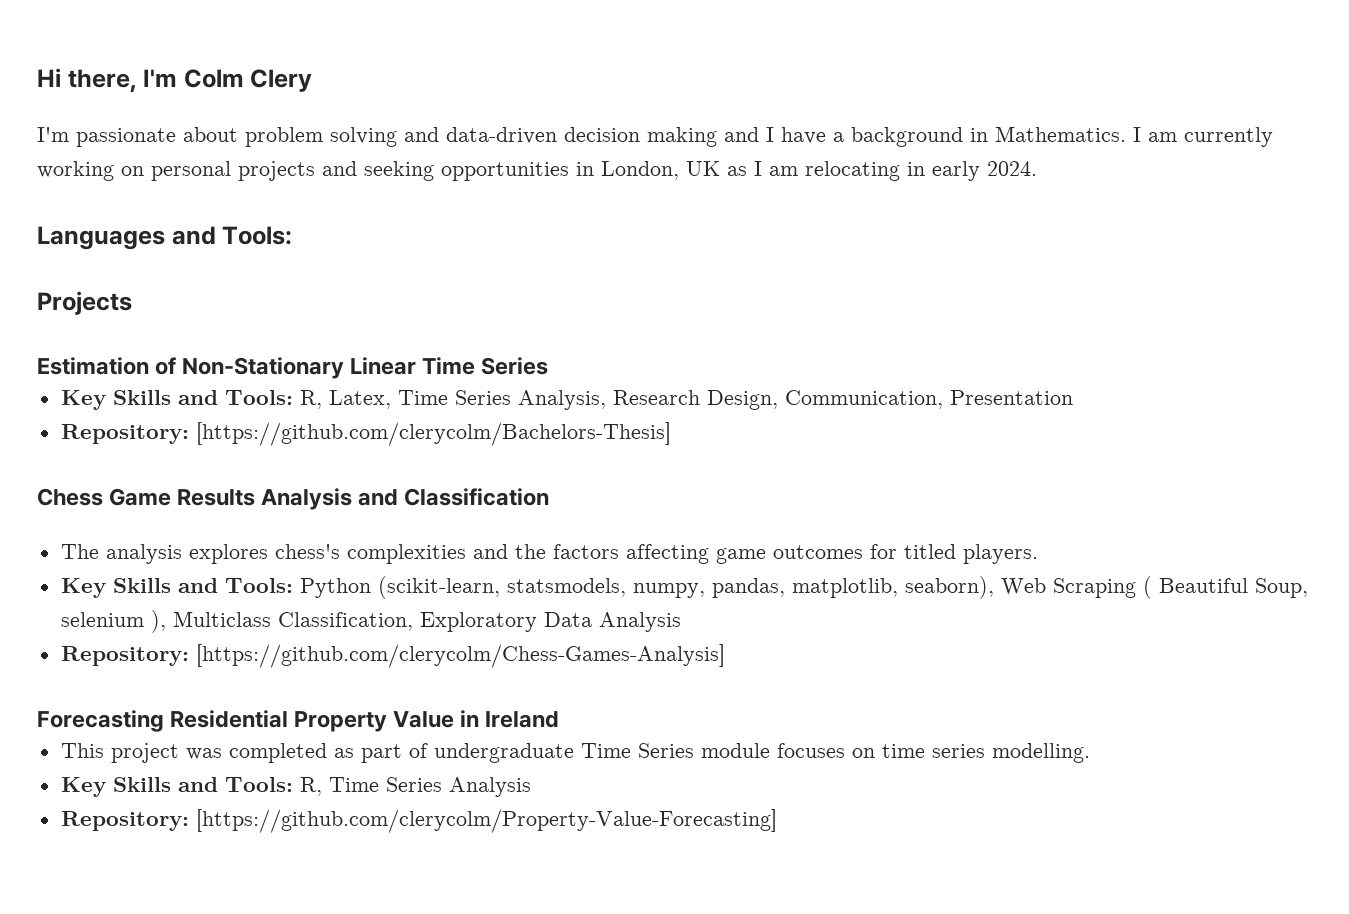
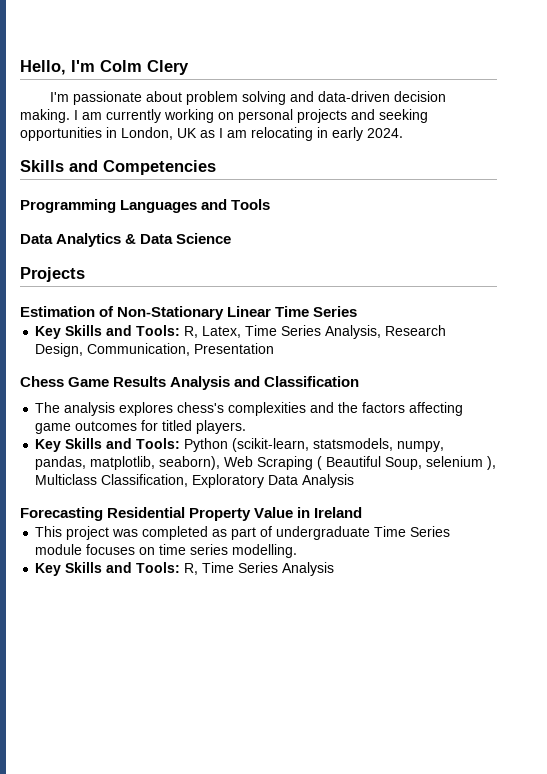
- Hi there, I'm Colm Clery
+ Hello, I'm Colm Clery
- I'm passionate about problem solving and data-driven decision making and I have a background in Mathematics.
+ I'm passionate about problem solving and data-driven decision making.
- Languages and Tools:
+ Skills and Competencies
+ Programming Languages and Tools
+ Data Analytics & Data Science
- Repository: [https://github.com/clerycolm/Bachelors-Thesis]
- Repository: [https://github.com/clerycolm/Chess-Games-Analysis]
- Repository: [https://github.com/clerycolm/Property-Value-Forecasting]

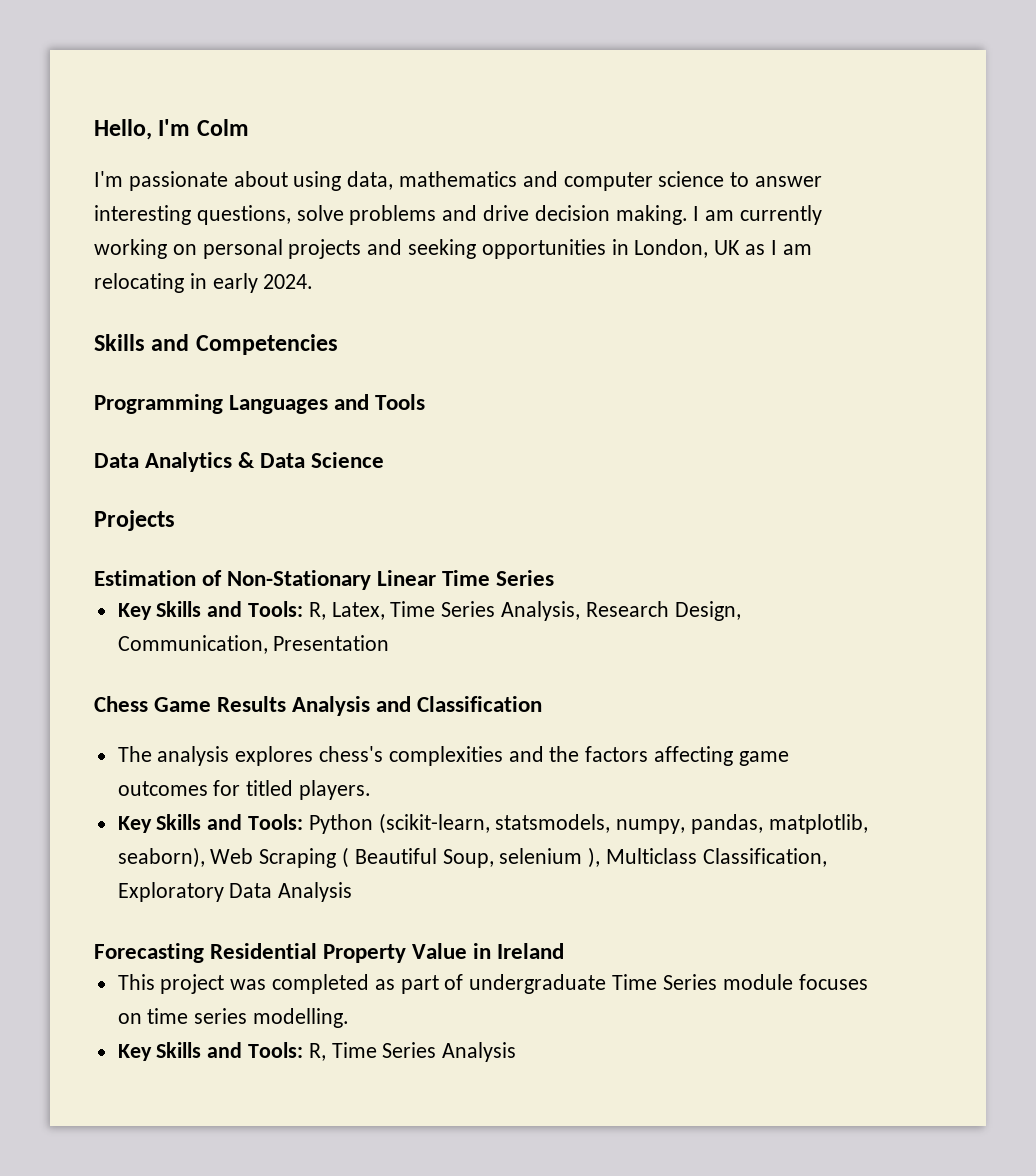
- Hello, I'm Colm Clery
+ Hello, I'm Colm
- I'm passionate about problem solving and data-driven decision making.
+ I'm passionate about using data, mathematics and computer science to answer interesting questions, solve problems and drive decision making.

